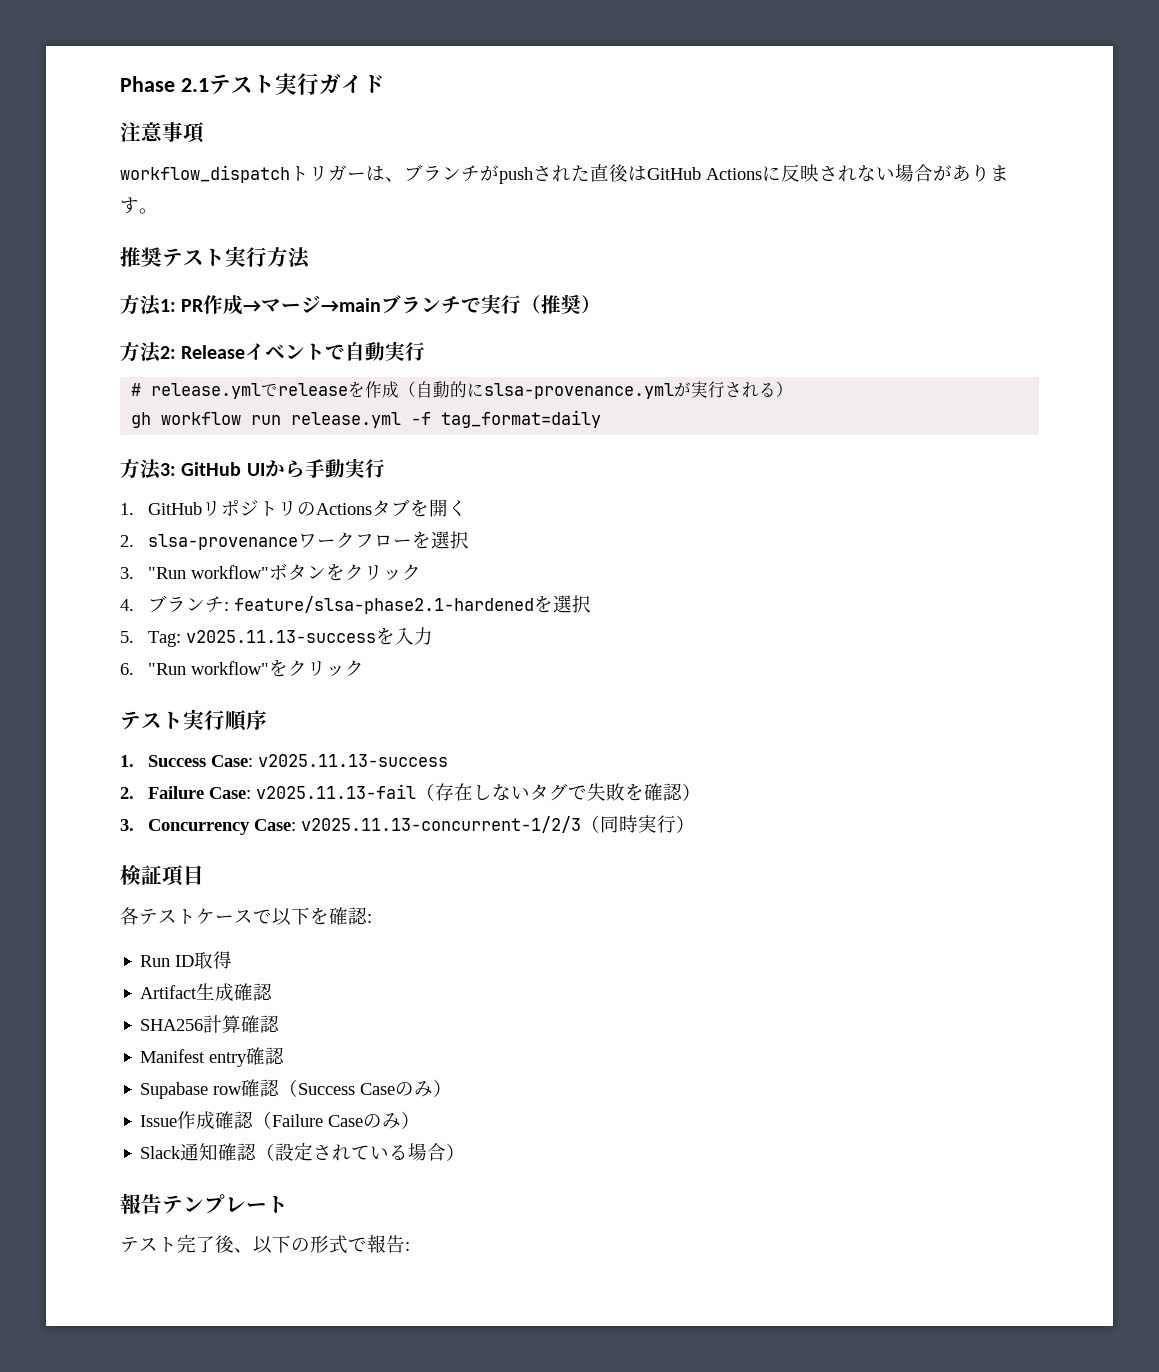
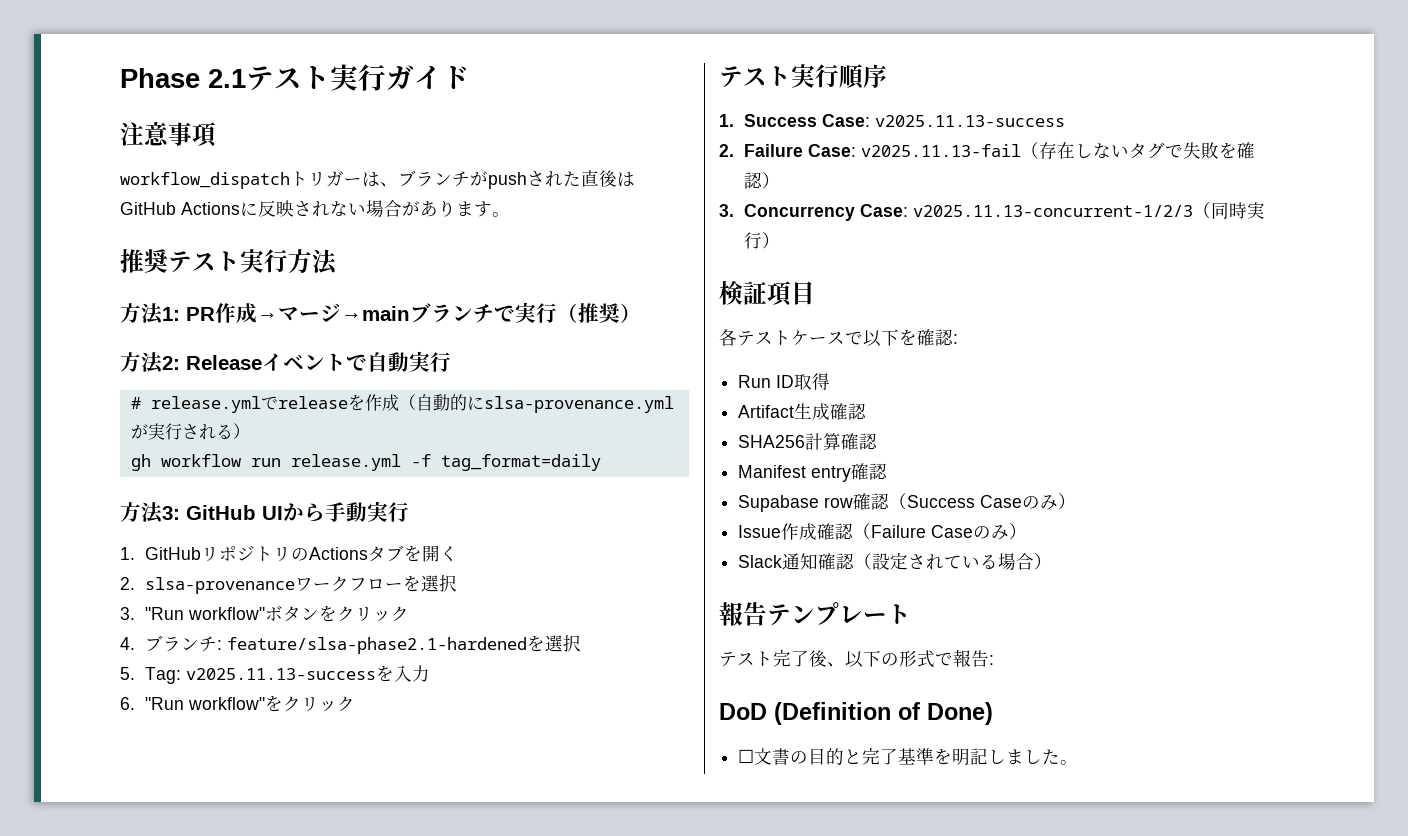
+ DoD (Definition of Done)
+ ☐文書の目的と完了基準を明記しました。

